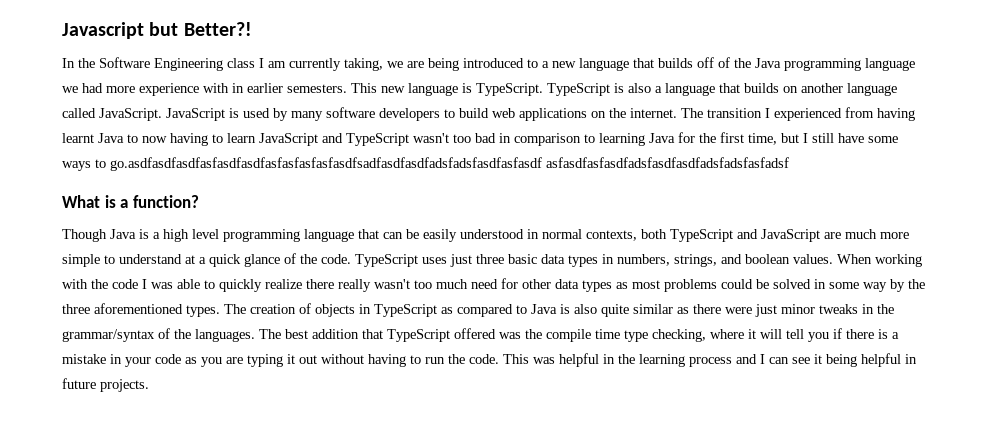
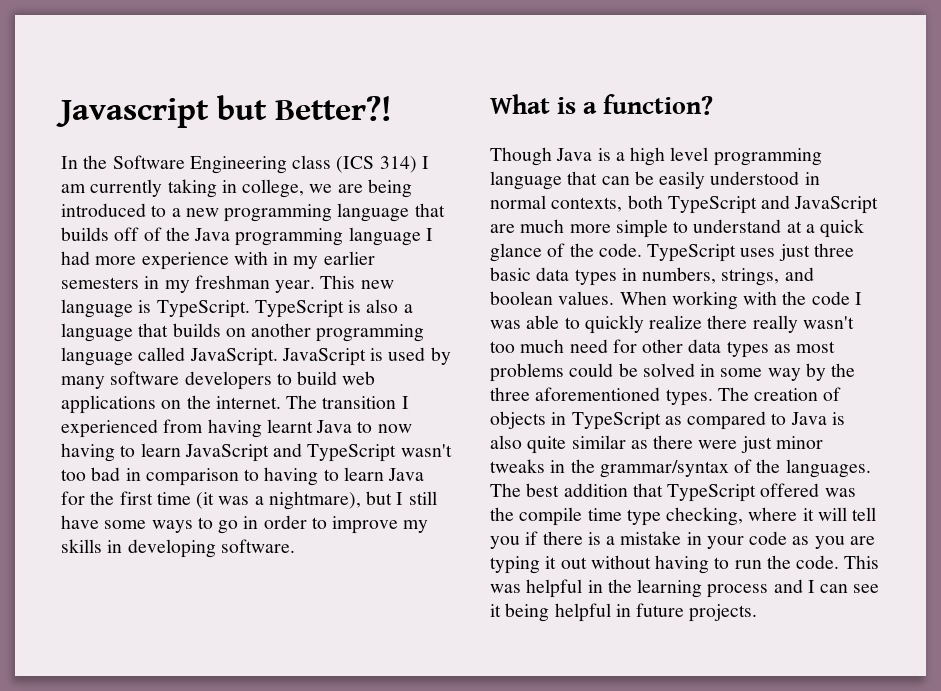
- In the Software Engineering class I am currently taking, we are being introduced to a new language that builds off of the Java programming language we had more experience with in earlier semesters.
+ In the Software Engineering class (ICS 314) I am currently taking in college, we are being introduced to a new programming language that builds off of the Java programming language I had more experience with in my earlier semesters in my freshman year.
- TypeScript is also a language that builds on another language called JavaScript.
+ TypeScript is also a language that builds on another programming language called JavaScript.
- The transition I experienced from having learnt Java to now having to learn JavaScript and TypeScript wasn't too bad in comparison to learning Java for the first time, but I still have some ways to go.asdfasdfasdfasfasdfasdfasfasfasfasfasdfsadfasdfasdfadsfadsfasdfasfasdf asfasdfasfasdfadsfasdfasdfadsfadsfasfadsf
+ The transition I experienced from having learnt Java to now having to learn JavaScript and TypeScript wasn't too bad in comparison to having to learn Java for the first time (it was a nightmare), but I still have some ways to go in order to improve my skills in developing software.

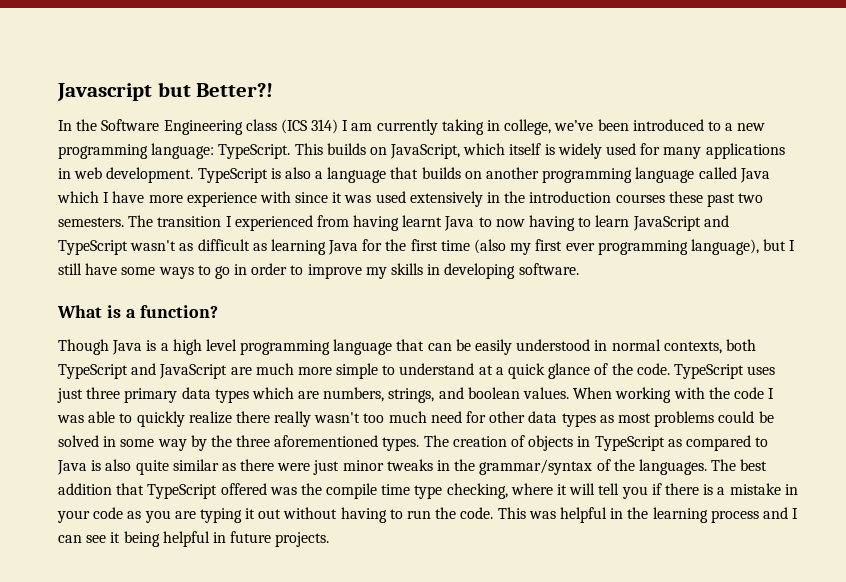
- In the Software Engineering class (ICS 314) I am currently taking in college, we are being introduced to a new programming language that builds off of the Java programming language I had more experience with in my earlier semesters in my freshman year. This new language is TypeScript.
+ In the Software Engineering class (ICS 314) I am currently taking in college, we’ve been introduced to a new programming language: TypeScript. This builds on JavaScript, which itself is widely used for many applications in web development.
- TypeScript is also a language that builds on another programming language called JavaScript. JavaScript is used by many software developers to build web applications on the internet.
+ TypeScript is also a language that builds on another programming language called Java which I have more experience with since it was used extensively in the introduction courses these past two semesters.
- The transition I experienced from having learnt Java to now having to learn JavaScript and TypeScript wasn't too bad in comparison to having to learn Java for the first time (it was a nightmare), but I still have some ways to go in order to improve my skills in developing software.
+ The transition I experienced from having learnt Java to now having to learn JavaScript and TypeScript wasn't as difficult as learning Java for the first time (also my first ever programming language), but I still have some ways to go in order to improve my skills in developing software.
- TypeScript uses just three basic data types in numbers, strings, and boolean values.
+ TypeScript uses just three primary data types which are numbers, strings, and boolean values.

